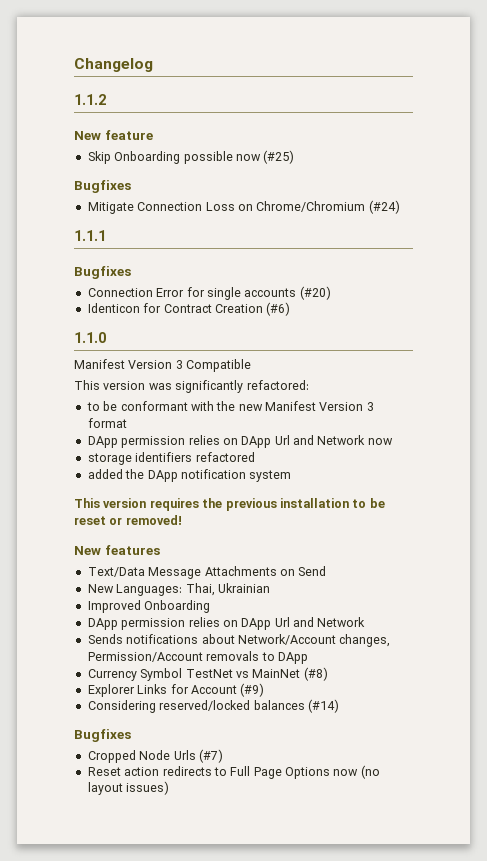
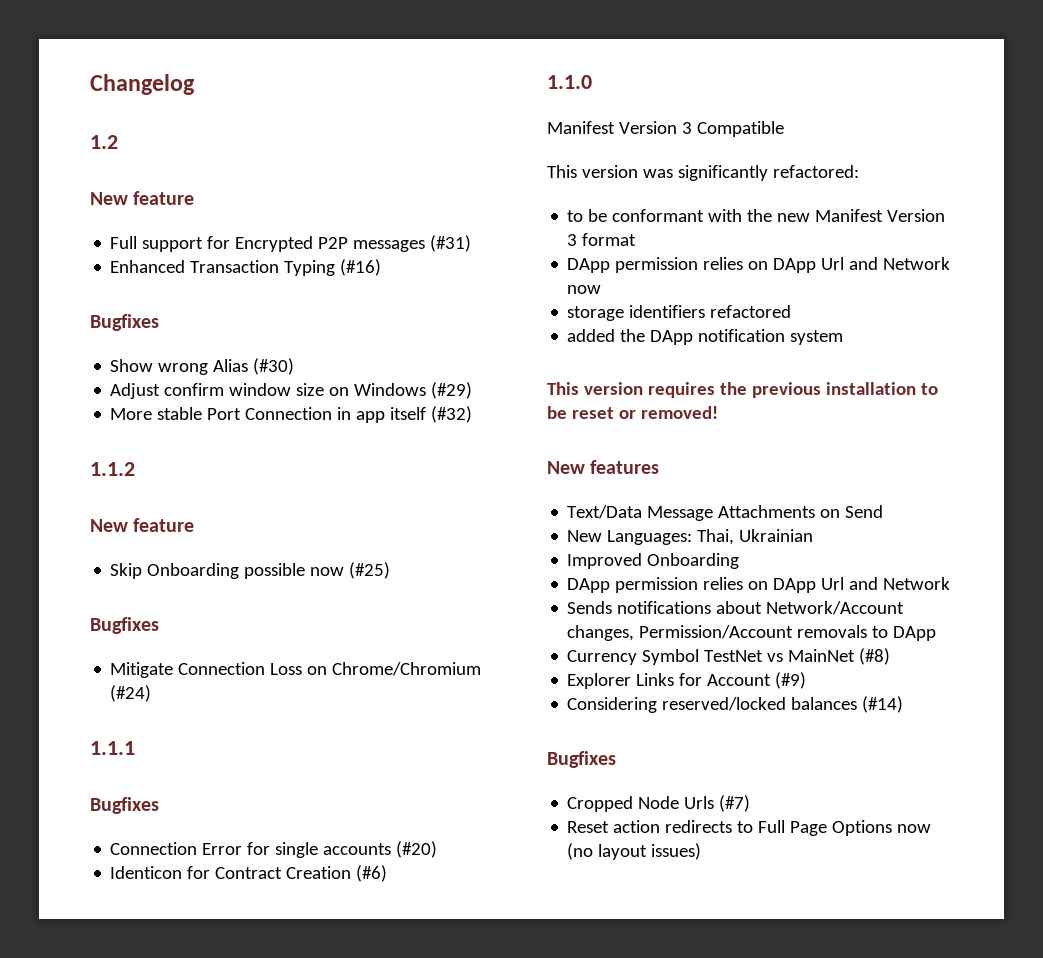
+ 1.2
+ New feature
+ Full support for Encrypted P2P messages (#31)
+ Enhanced Transaction Typing (#16)
+ Bugfixes
+ Show wrong Alias (#30)
+ Adjust confirm window size on Windows (#29)
+ More stable Port Connection in app itself (#32)

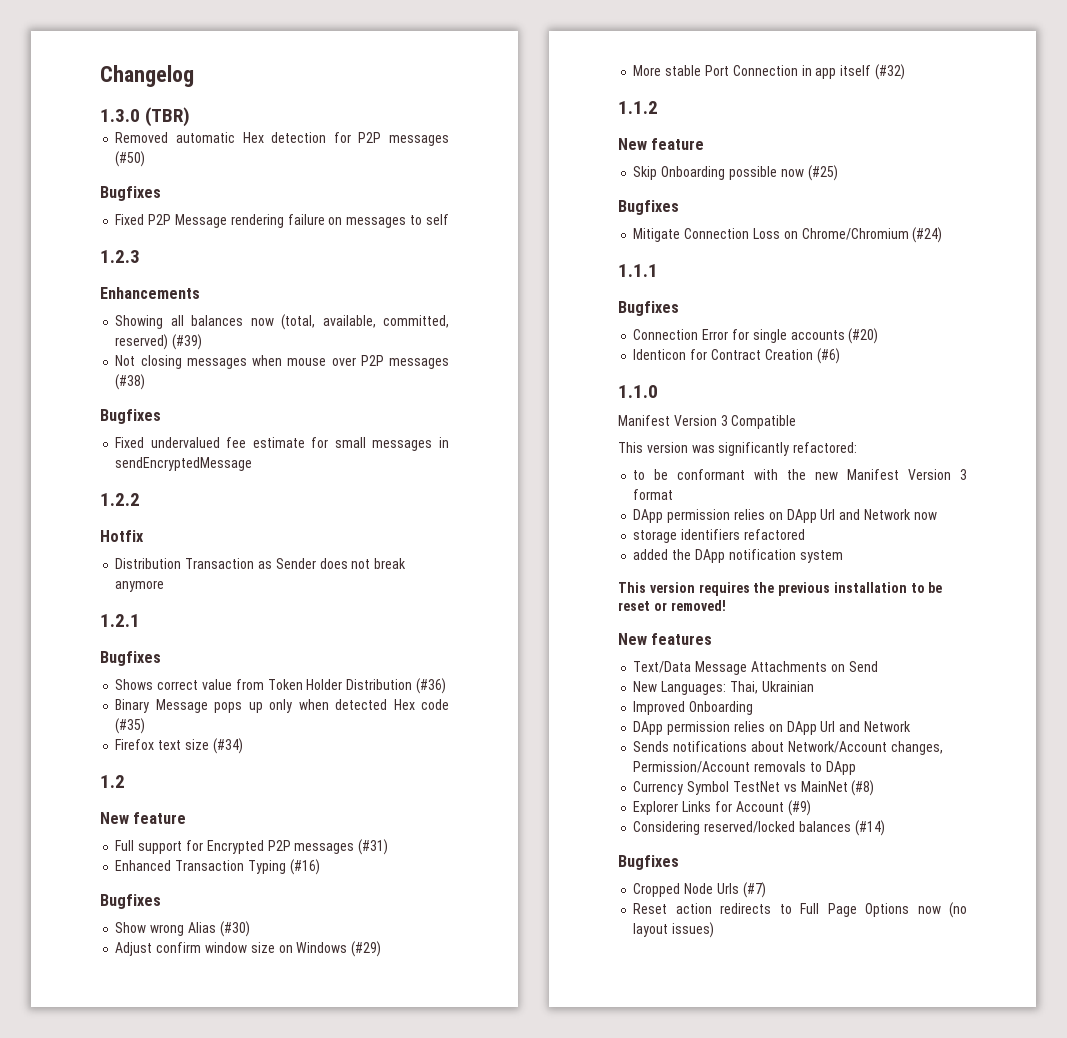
+ 1.3.0 (TBR)
+ Removed automatic Hex detection for P2P messages (#50)
+ Bugfixes
+ Fixed P2P Message rendering failure on messages to self
+ 1.2.3
+ Enhancements
+ Showing all balances now (total, available, committed, reserved) (#39)
+ Not closing messages when mouse over P2P messages (#38)
+ Bugfixes
+ Fixed undervalued fee estimate for small messages in sendEncryptedMessage
+ 1.2.2
+ Hotfix
+ Distribution Transaction as Sender does not break anymore
+ 1.2.1
+ Bugfixes
+ Shows correct value from Token Holder Distribution (#36)
+ Binary Message pops up only when detected Hex code (#35)
+ Firefox text size (#34)

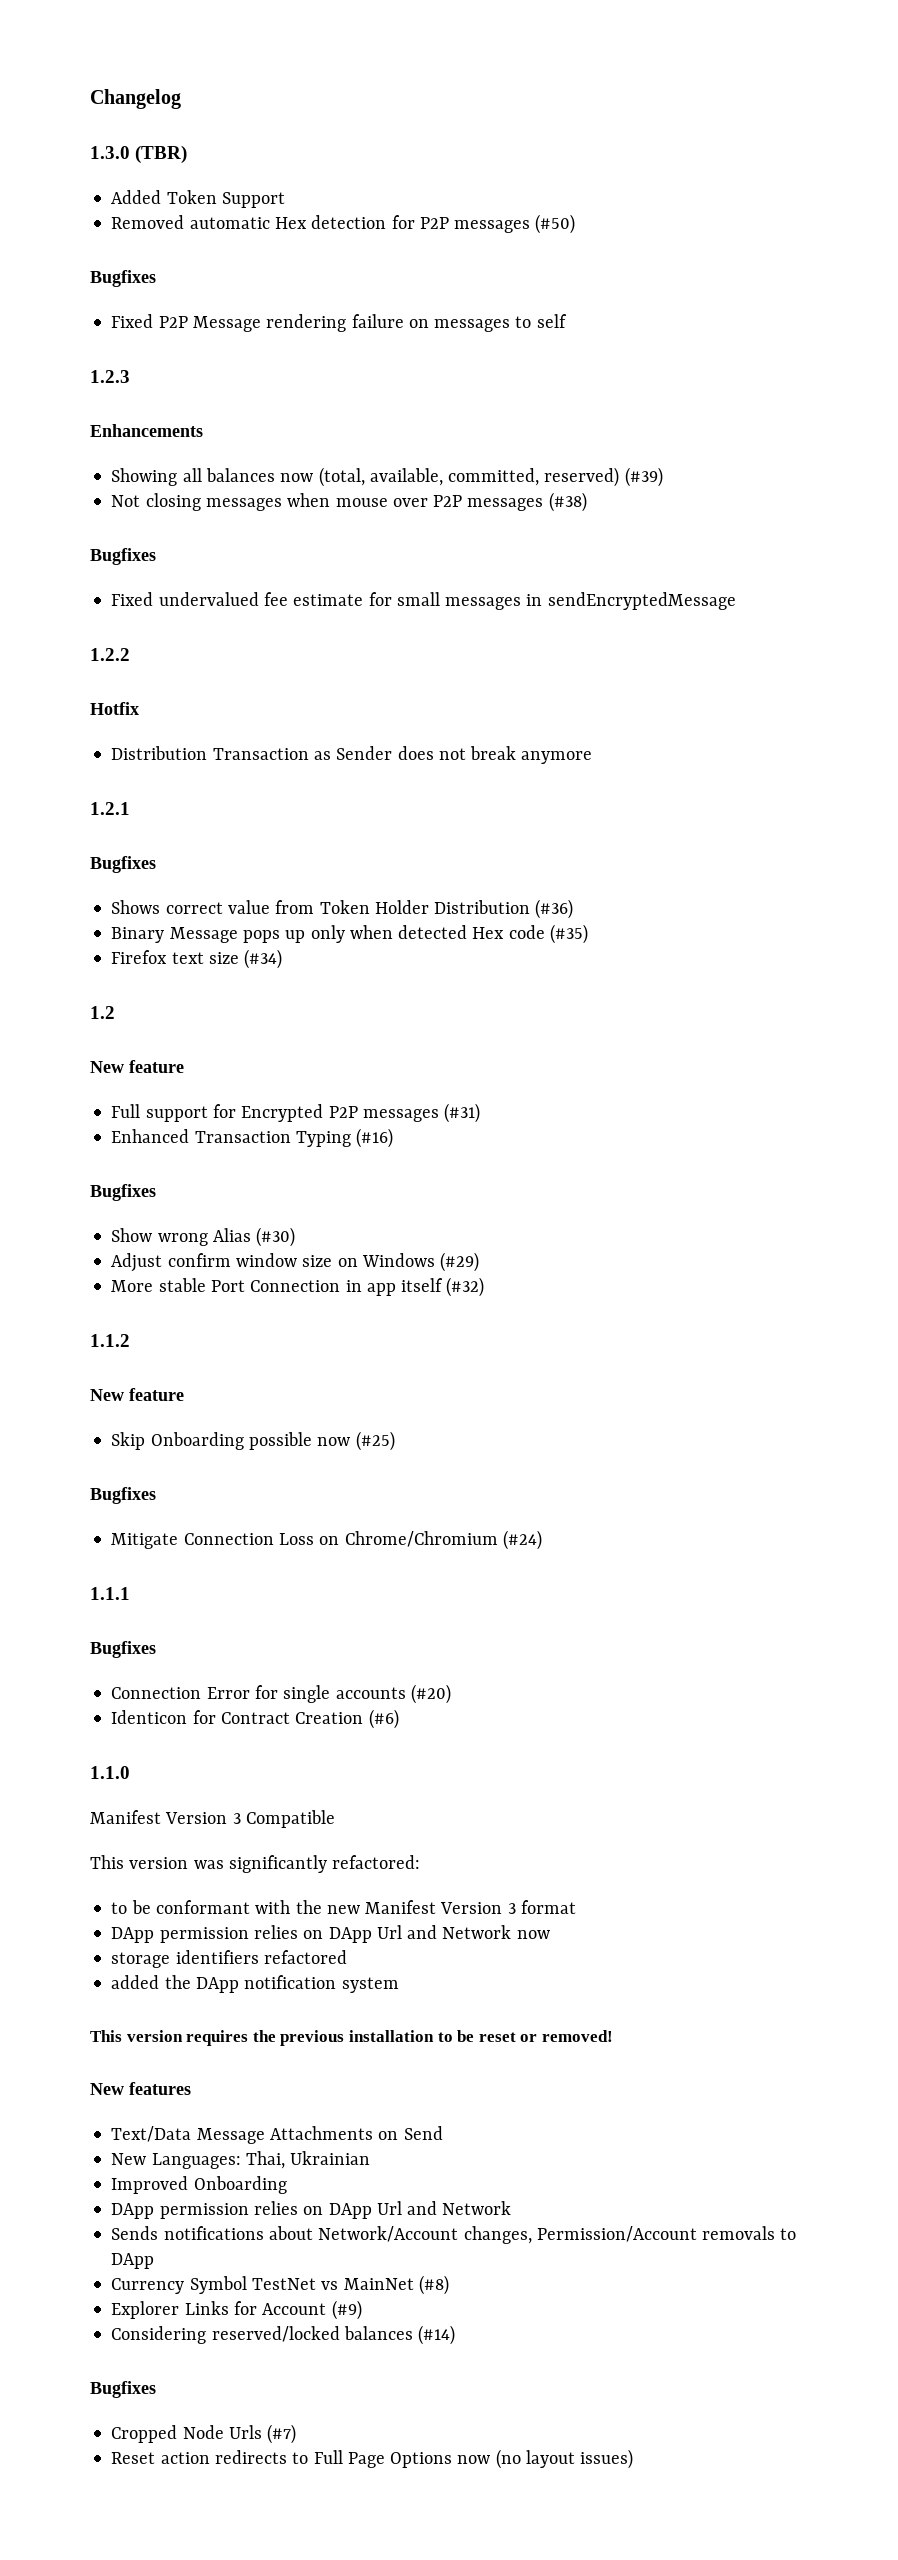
+ Added Token Support

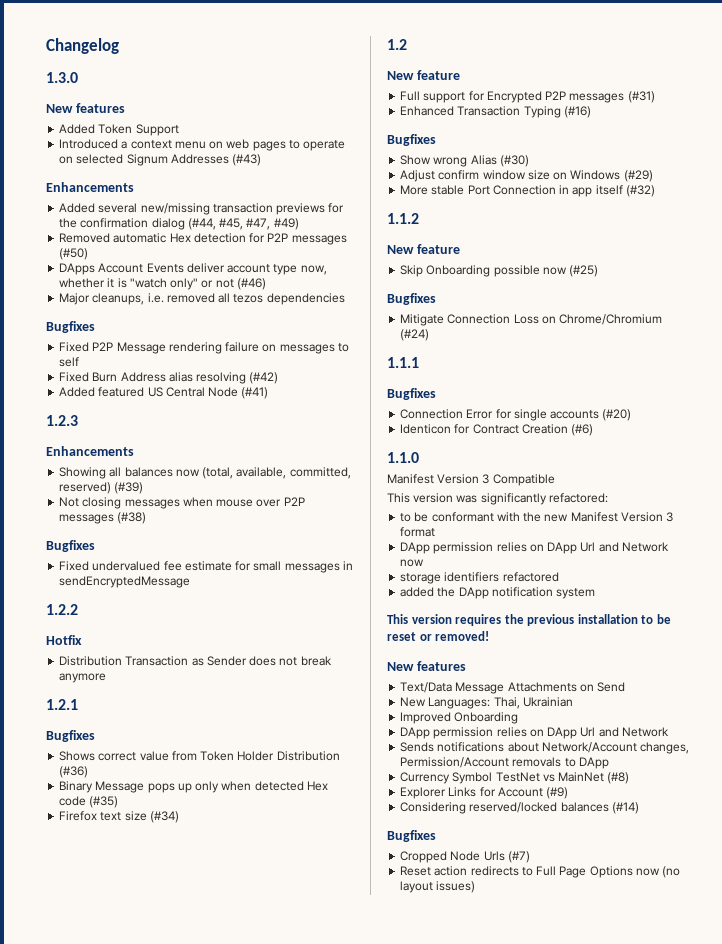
- 1.3.0 (TBR)
+ 1.3.0
+ New features
+ Introduced a context menu on web pages to operate on selected Signum Addresses (#43)
+ Enhancements
+ Added several new/missing transaction previews for the confirmation dialog (#44, #45, #47, #49)
+ DApps Account Events deliver account type now, whether it is "watch only" or not (#46)
+ Major cleanups, i.e. removed all tezos dependencies
+ Fixed Burn Address alias resolving (#42)
+ Added featured US Central Node (#41)

